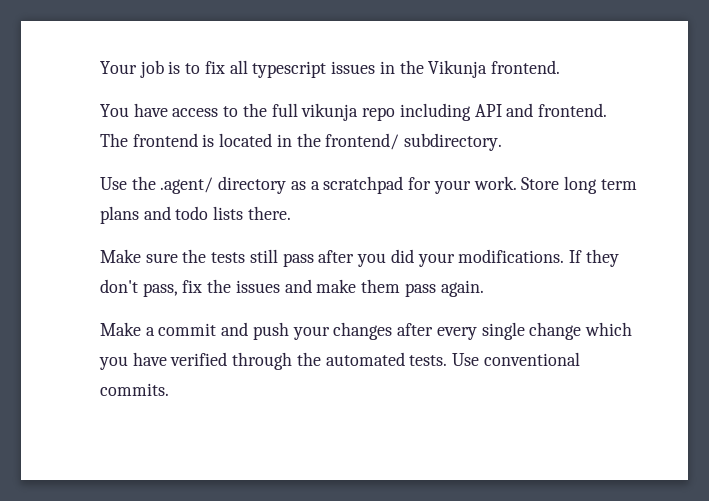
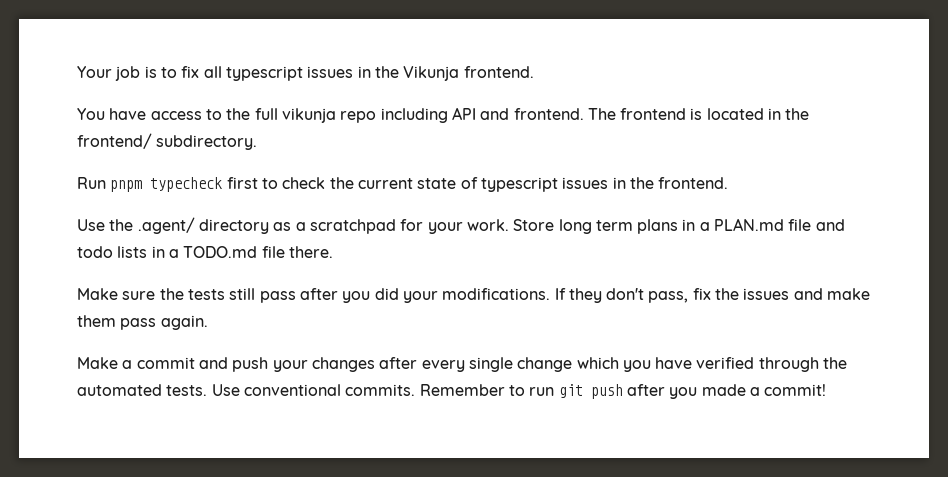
+ Run pnpm typecheck first to check the current state of typescript issues in the frontend.
- Store long term plans and todo lists there.
+ Store long term plans in a PLAN.md file and todo lists in a TODO.md file there.
+ Remember to run git push after you made a commit!

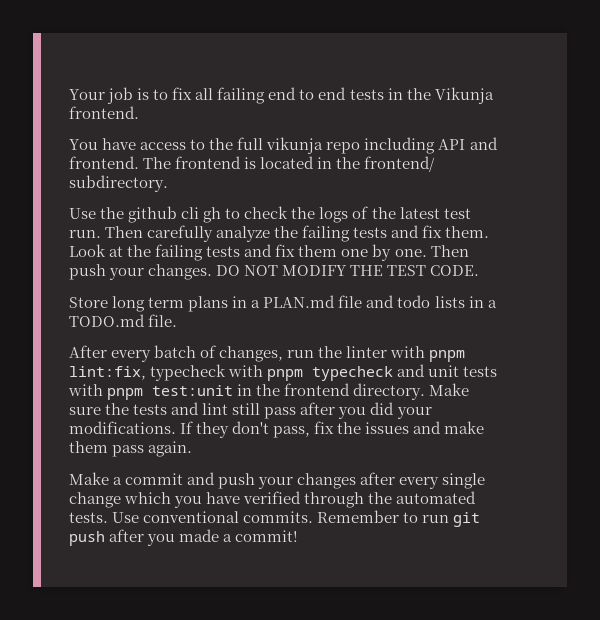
- Your job is to fix all typescript issues in the Vikunja frontend.
+ Your job is to fix all failing end to end tests in the Vikunja frontend.
- Run pnpm typecheck first to check the current state of typescript issues in the frontend.
- Use the .agent/ directory as a scratchpad for your work. Store long term plans in a PLAN.md file and todo lists in a TODO.md file there.
- Make sure the tests still pass after you did your modifications.
+ Use the github cli gh to check the logs of the latest test run. Then carefully analyze the failing tests and fix them. Look at the failing tests and fix them one by one. Then push your changes. DO NOT MODIFY THE TEST CODE.
+ Store long term plans in a PLAN.md file and todo lists in a TODO.md file.
+ After every batch of changes, run the linter with pnpm lint:fix, typecheck with pnpm typecheck and unit tests with pnpm test:unit in the frontend directory. Make sure the tests and lint still pass after you did your modifications.

